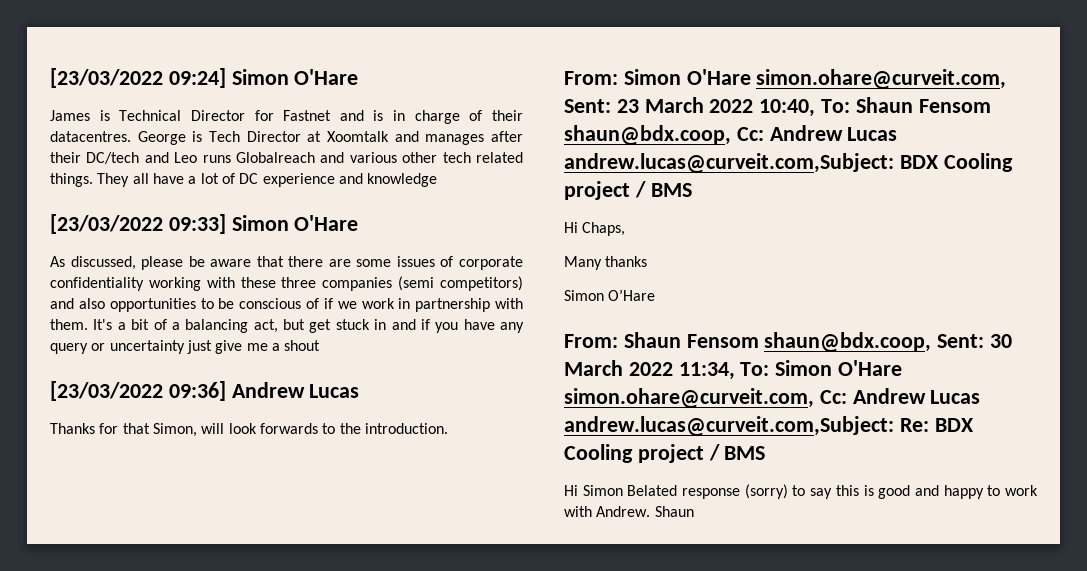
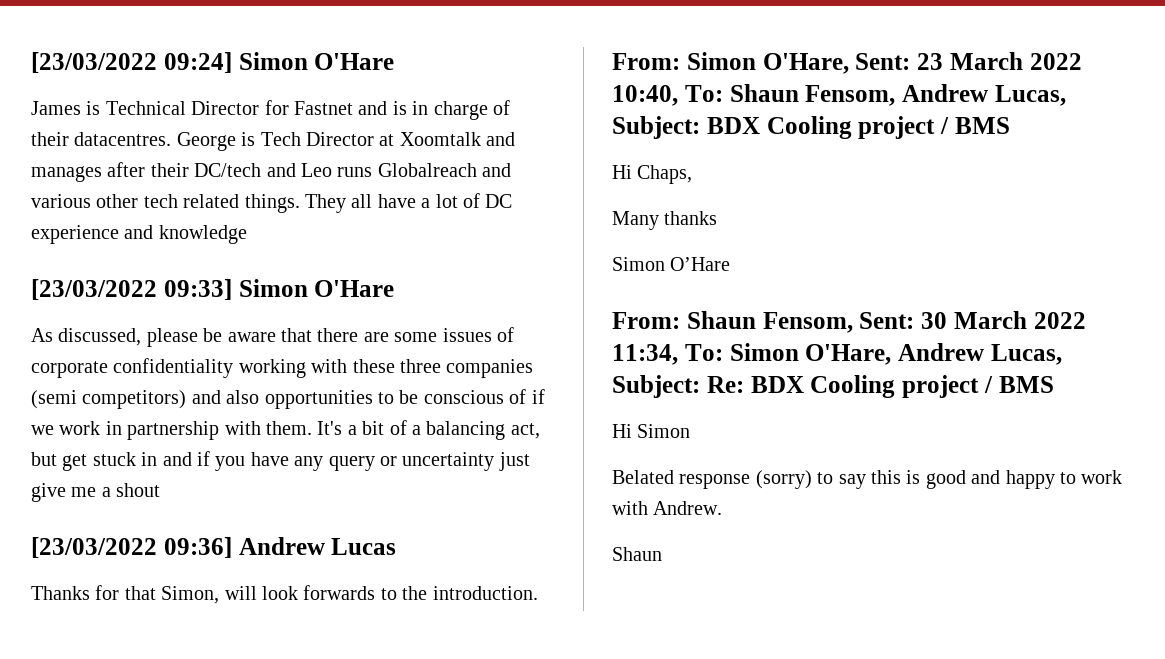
- From: Simon O'Hare simon.ohare@curveit.com, Sent: 23 March 2022 10:40, To: Shaun Fensom shaun@bdx.coop, Cc: Andrew Lucas andrew.lucas@curveit.com,Subject: BDX Cooling project / BMS
+ From: Simon O'Hare, Sent: 23 March 2022 10:40, To: Shaun Fensom, Andrew Lucas, Subject: BDX Cooling project / BMS
- From: Shaun Fensom shaun@bdx.coop, Sent: 30 March 2022 11:34, To: Simon O'Hare simon.ohare@curveit.com, Cc: Andrew Lucas andrew.lucas@curveit.com,Subject: Re: BDX Cooling project / BMS
+ From: Shaun Fensom, Sent: 30 March 2022 11:34, To: Simon O'Hare, Andrew Lucas, Subject: Re: BDX Cooling project / BMS
- Hi Simon Belated response (sorry) to say this is good and happy to work with Andrew. Shaun
+ Hi Simon
+ Belated response (sorry) to say this is good and happy to work with Andrew.
+ Shaun

